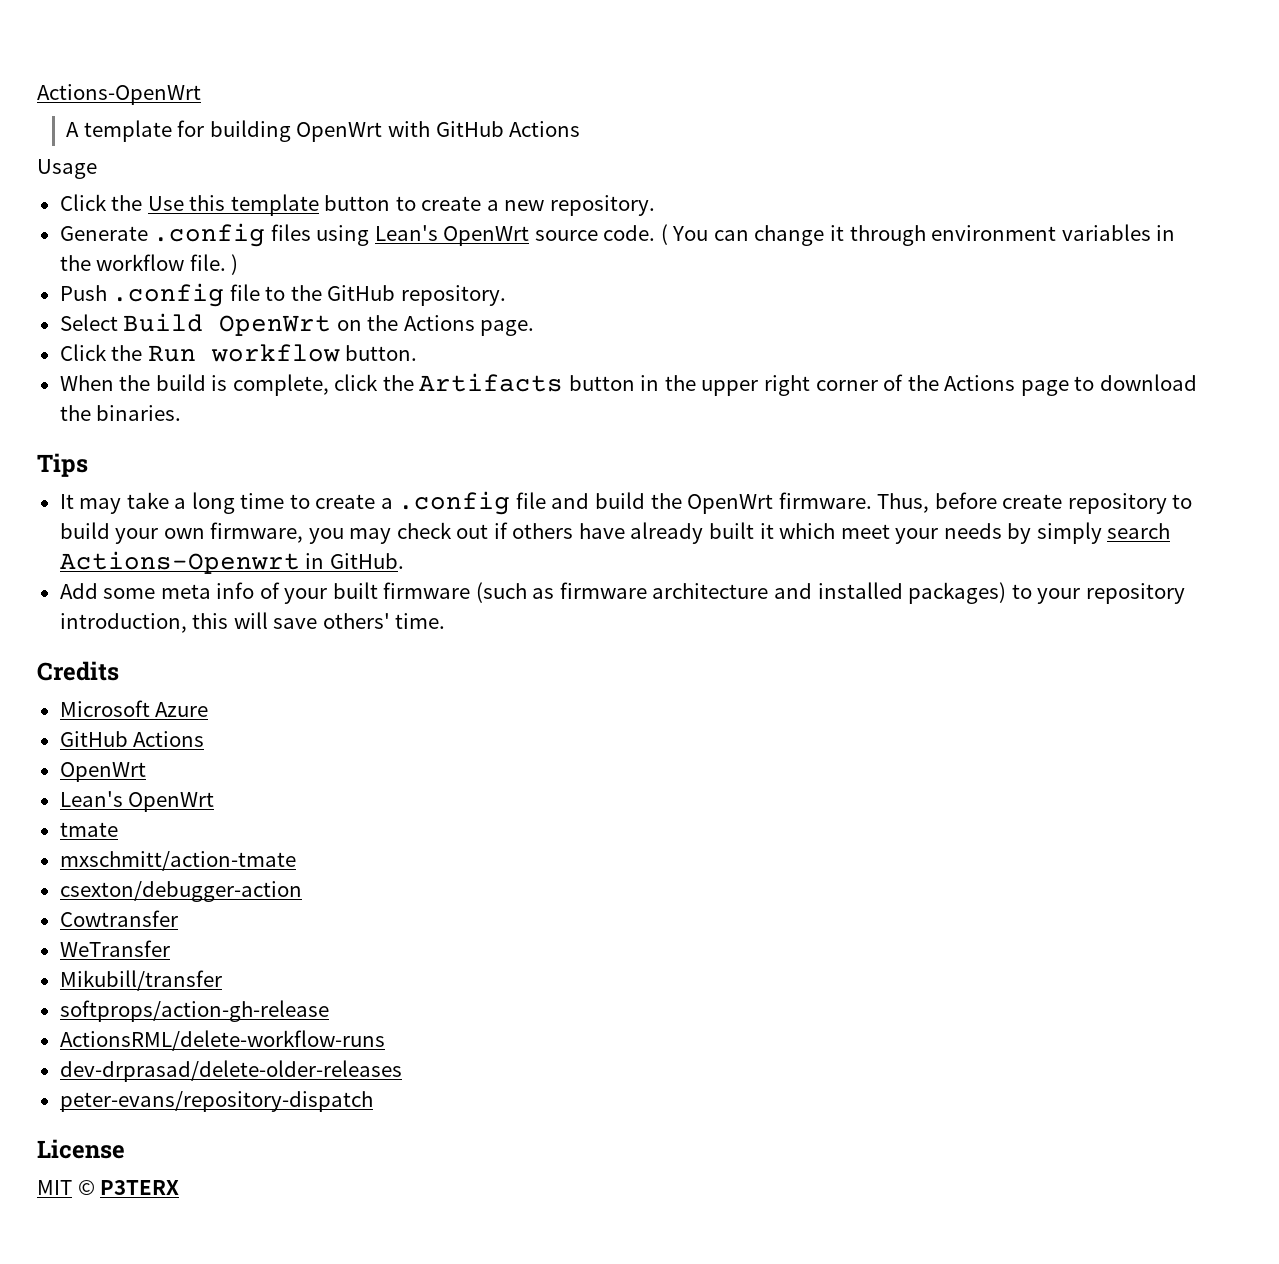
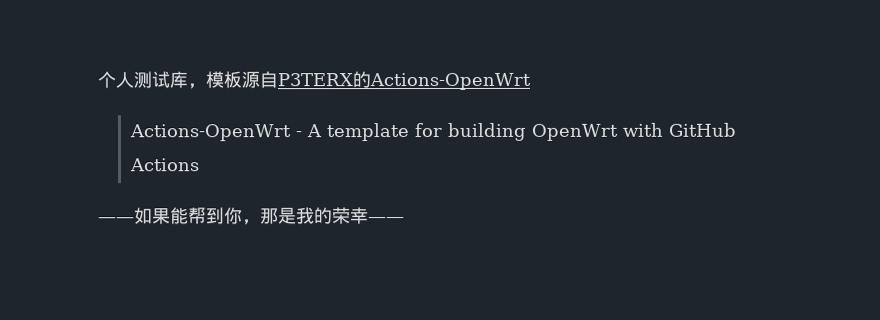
- Actions-OpenWrt
+ 个人测试库，模板源自P3TERX的Actions-OpenWrt
- A template for building OpenWrt with GitHub Actions
+ Actions-OpenWrt - A template for building OpenWrt with GitHub Actions
- Usage
- Click the Use this template button to create a new repository.
- Generate .config files using Lean's OpenWrt source code. ( You can change it through environment variables in the workflow file. )
- Push .config file to the GitHub repository.
- Select Build OpenWrt on the Actions page.
- Click the Run workflow button.
- When the build is complete, click the Artifacts button in the upper right corner of the Actions page to download the binaries.
- Tips
- It may take a long time to create a .config file and build the OpenWrt firmware. Thus, before create repository to build your own firmware, you may check out if others have already built it which meet your needs by simply search Actions-Openwrt in GitHub.
- Add some meta info of your built firmware (such as firmware architecture and installed packages) to your repository introduction, this will save others' time.
- Credits
- Microsoft Azure
- GitHub Actions
- OpenWrt
- Lean's OpenWrt
- tmate
- mxschmitt/action-tmate
- csexton/debugger-action
- Cowtransfer
- WeTransfer
- Mikubill/transfer
- softprops/action-gh-release
- ActionsRML/delete-workflow-runs
- dev-drprasad/delete-older-releases
- peter-evans/repository-dispatch
- License
- MIT © P3TERX
+ ——如果能帮到你，那是我的荣幸——

